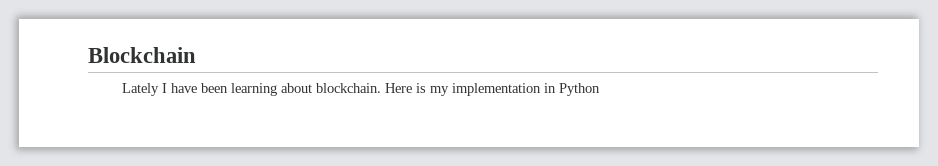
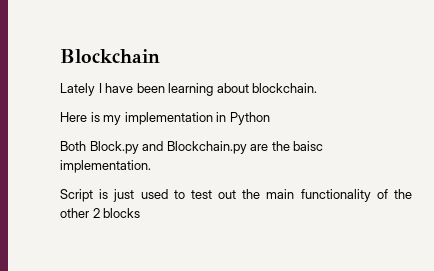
- Lately I have been learning about blockchain. Here is my implementation in Python
+ Lately I have been learning about blockchain.
+ Here is my implementation in Python
+ Both Block.py and Blockchain.py are the baisc implementation.
+ Script is just used to test out the main functionality of the other 2 blocks

